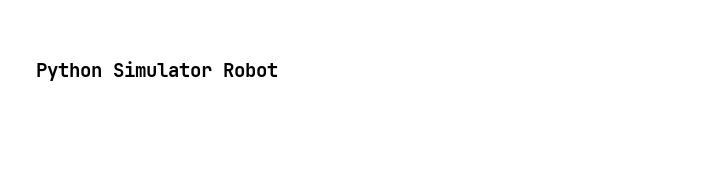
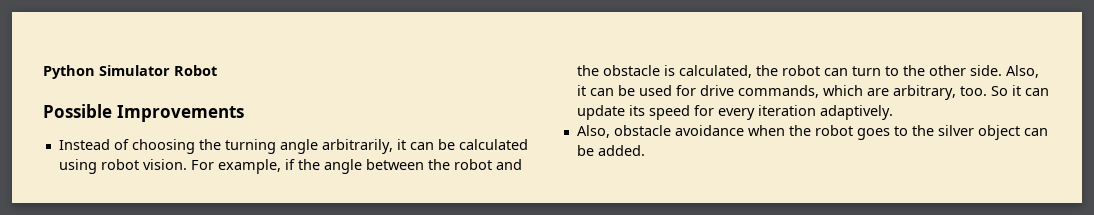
+ Possible Improvements
+ Instead of choosing the turning angle arbitrarily, it can be calculated using robot vision. For example, if the angle between the robot and the obstacle is calculated, the robot can turn to the other side. Also, it can be used for drive commands, which are arbitrary, too. So it can update its speed for every iteration adaptively.
+ Also, obstacle avoidance when the robot goes to the silver object can be added.

